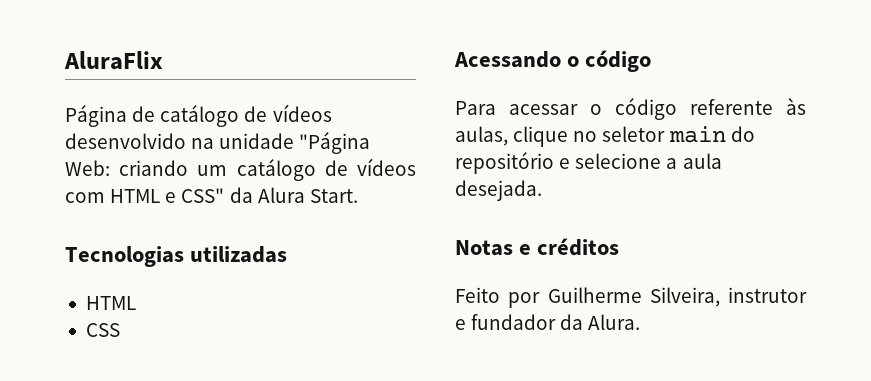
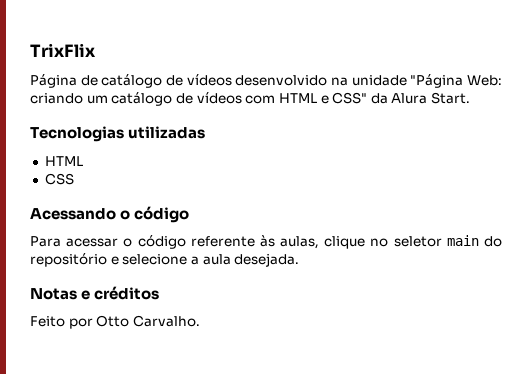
- AluraFlix
+ TrixFlix
- Feito por Guilherme Silveira, instrutor e fundador da Alura.
+ Feito por Otto Carvalho.

